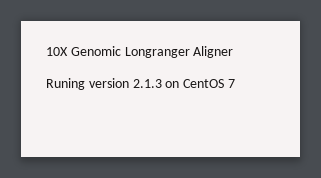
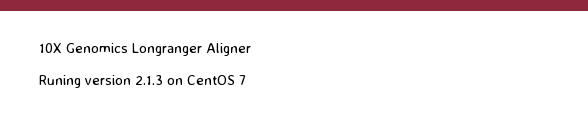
- 10X Genomic Longranger Aligner
+ 10X Genomics Longranger Aligner

